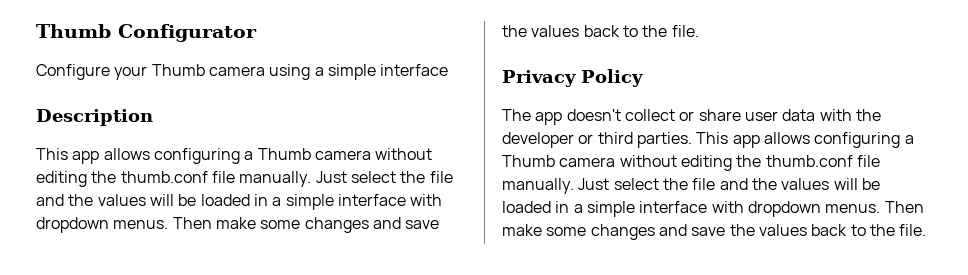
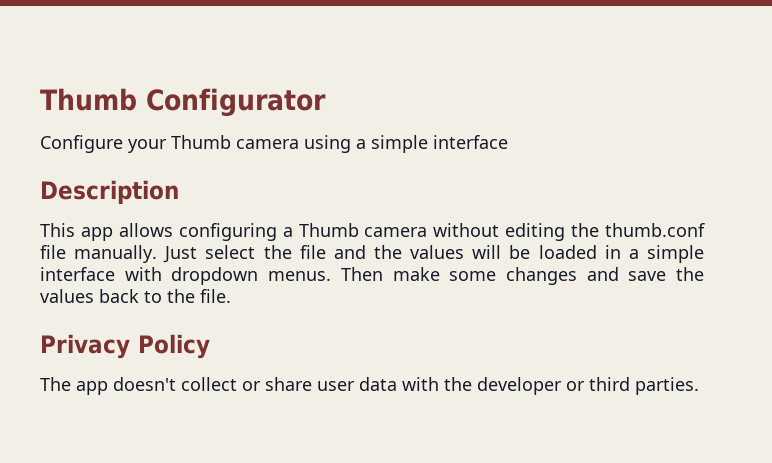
- The app doesn't collect or share user data with the developer or third parties. This app allows configuring a Thumb camera without editing the thumb.conf file manually. Just select the file and the values will be loaded in a simple interface with dropdown menus. Then make some changes and save the values back to the file.
+ The app doesn't collect or share user data with the developer or third parties.

